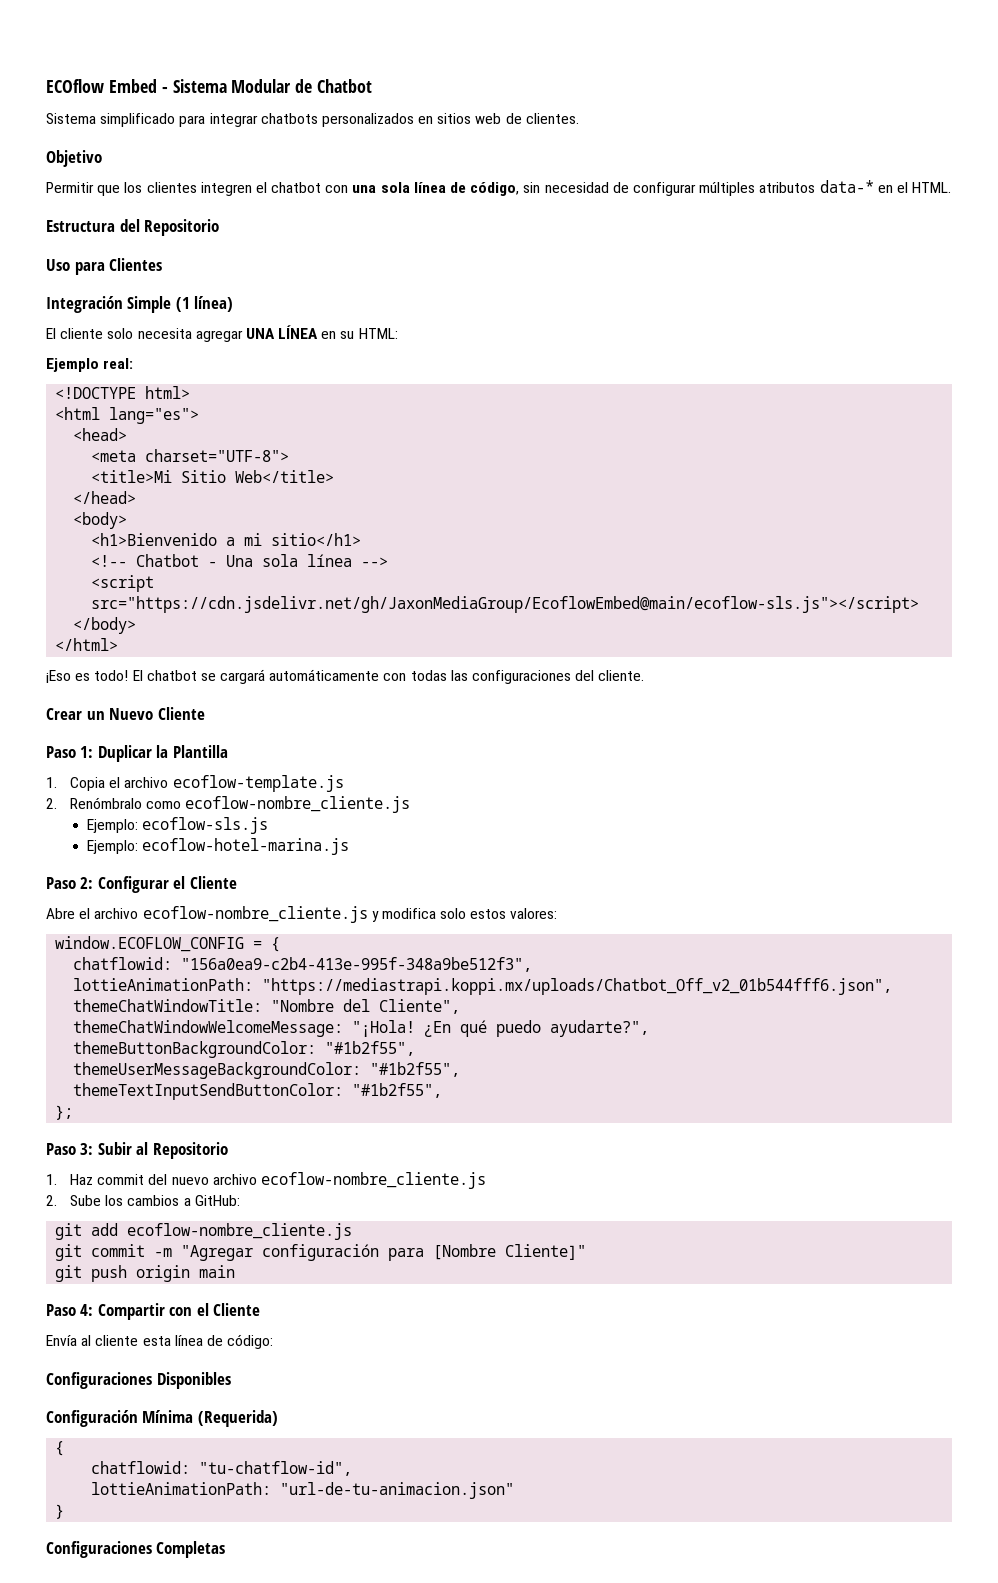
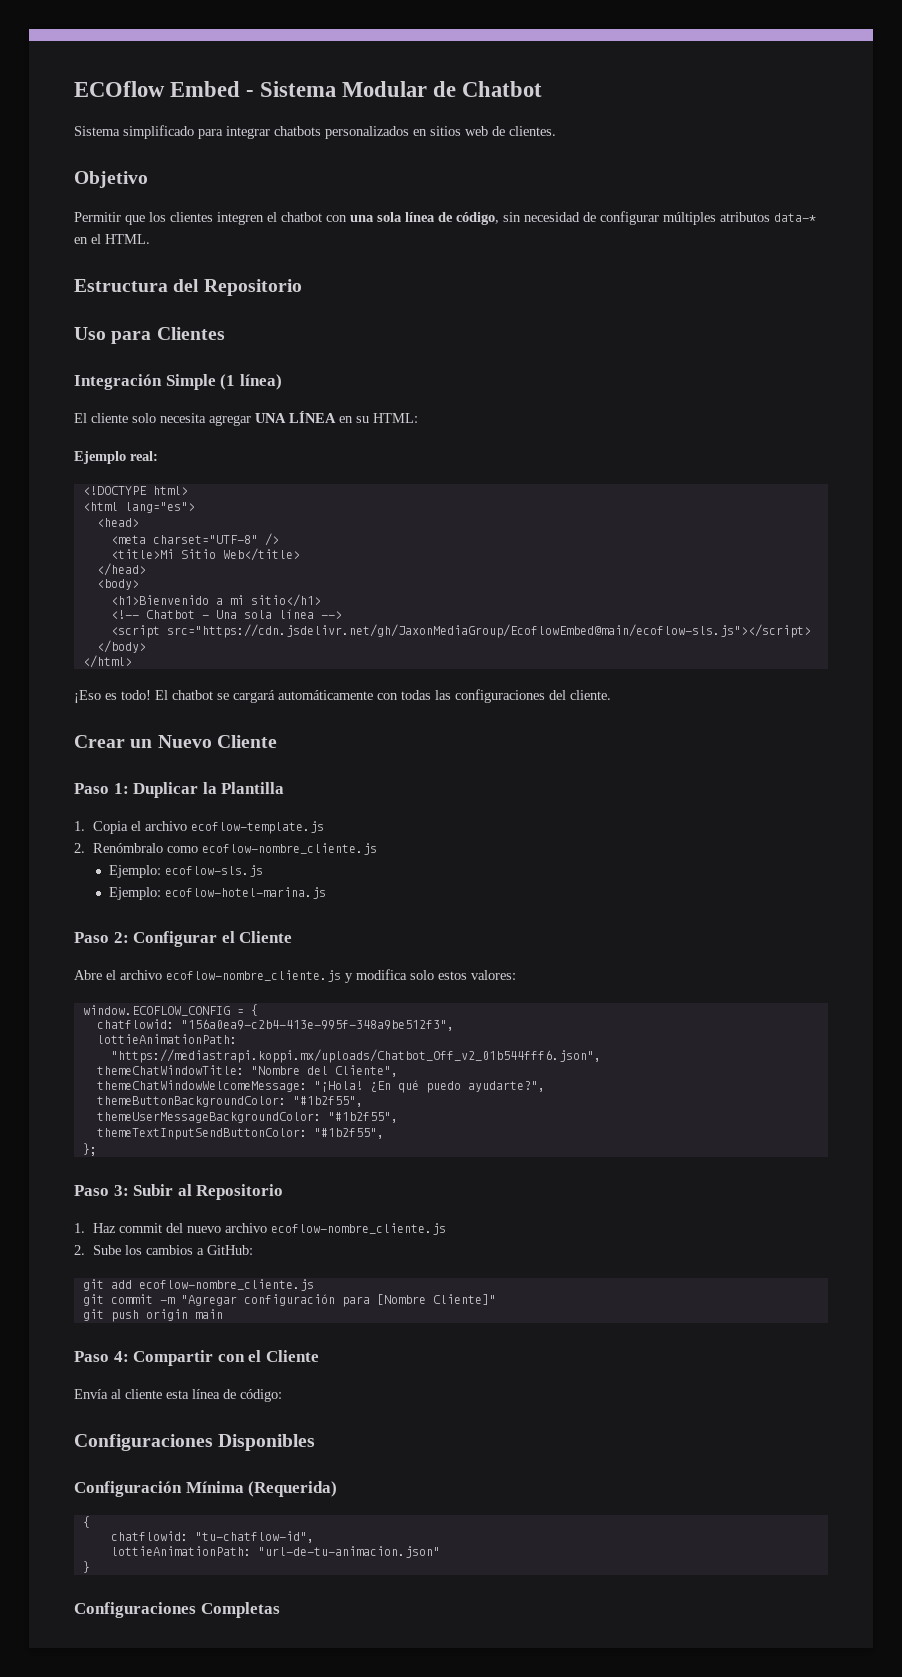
- <meta charset="UTF-8">
+ <meta charset="UTF-8" />
  chatflowid: "156a0ea9-c2b4-413e-995f-348a9be512f3",
- lottieAnimationPath: "https://mediastrapi.koppi.mx/uploads/Chatbot_Off_v2_01b544fff6.json",
+ lottieAnimationPath:
+ "https://mediastrapi.koppi.mx/uploads/Chatbot_Off_v2_01b544fff6.json",

